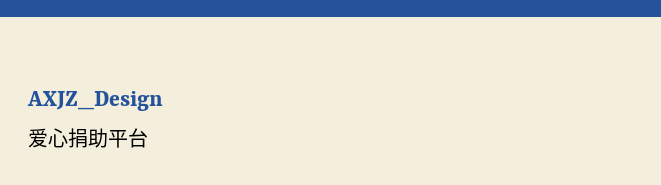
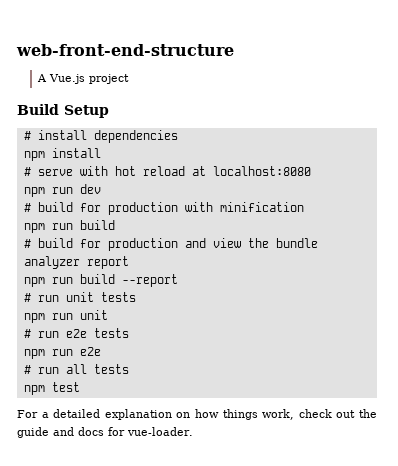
- AXJZ_Design
- 爱心捐助平台
+ web-front-end-structure
+ A Vue.js project
+ Build Setup
+ # install dependencies
+ npm install
+ # serve with hot reload at localhost:8080
+ npm run dev
+ # build for production with minification
+ npm run build
+ # build for production and view the bundle analyzer report
+ npm run build --report
+ # run unit tests
+ npm run unit
+ # run e2e tests
+ npm run e2e
+ # run all tests
+ npm test
+ For a detailed explanation on how things work, check out the guide and docs for vue-loader.

